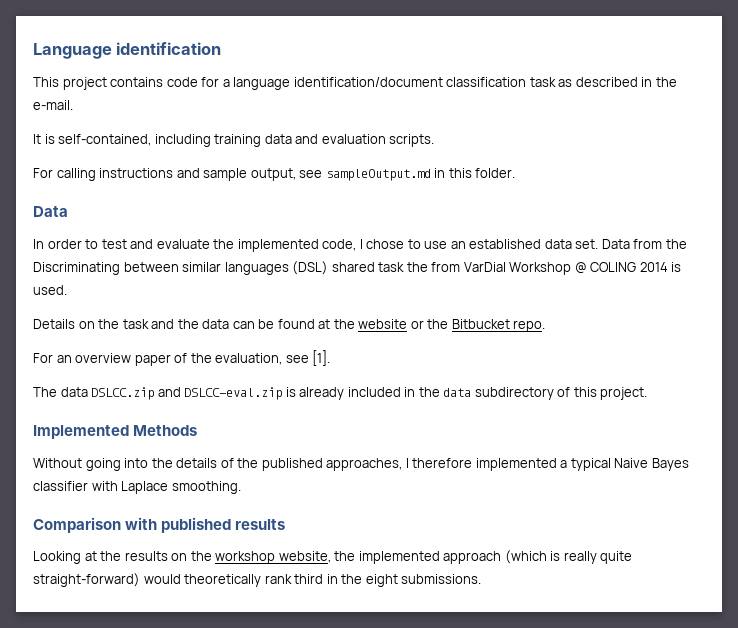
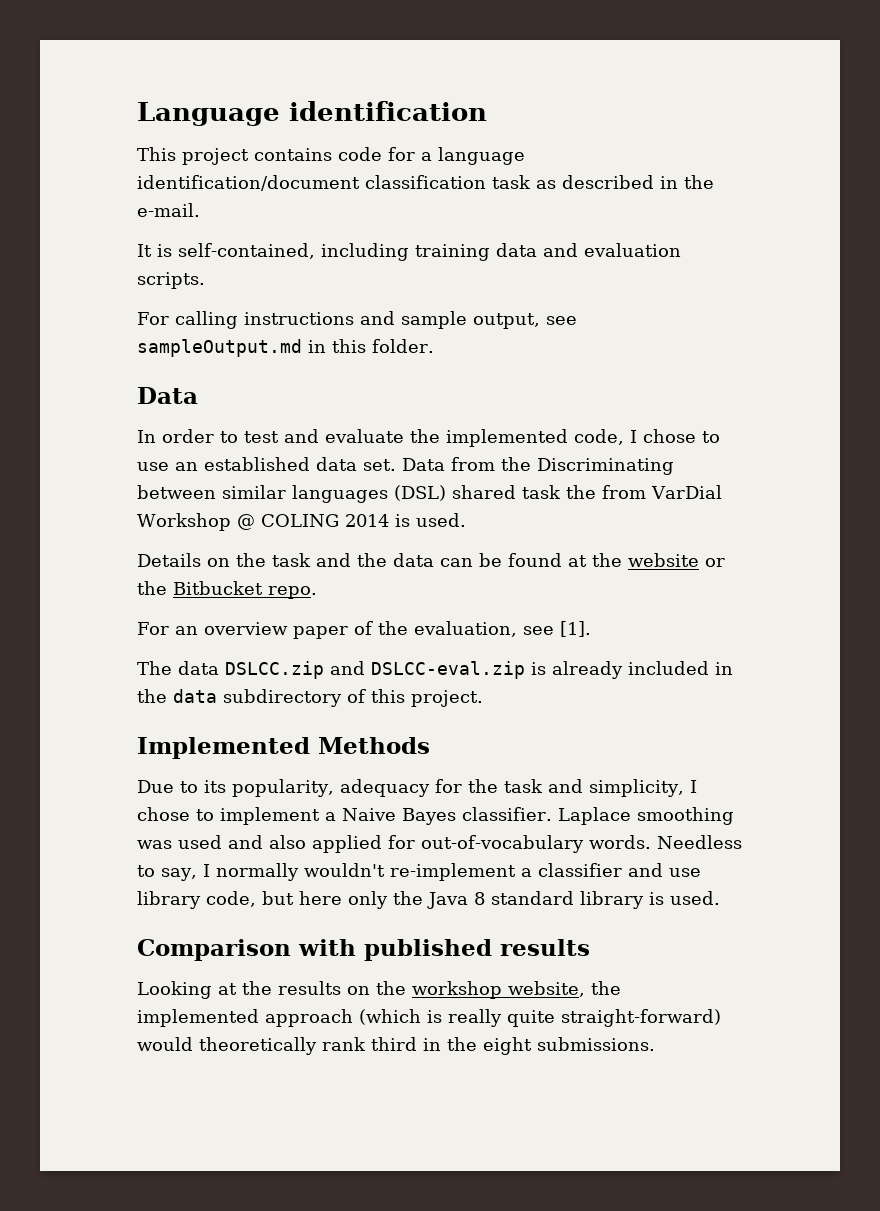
- Without going into the details of the published approaches, I therefore implemented a typical Naive Bayes classifier with Laplace smoothing.
+ Due to its popularity, adequacy for the task and simplicity, I chose to implement a Naive Bayes classifier. Laplace smoothing was used and also applied for out-of-vocabulary words. Needless to say, I normally wouldn't re-implement a classifier and use library code, but here only the Java 8 standard library is used.

